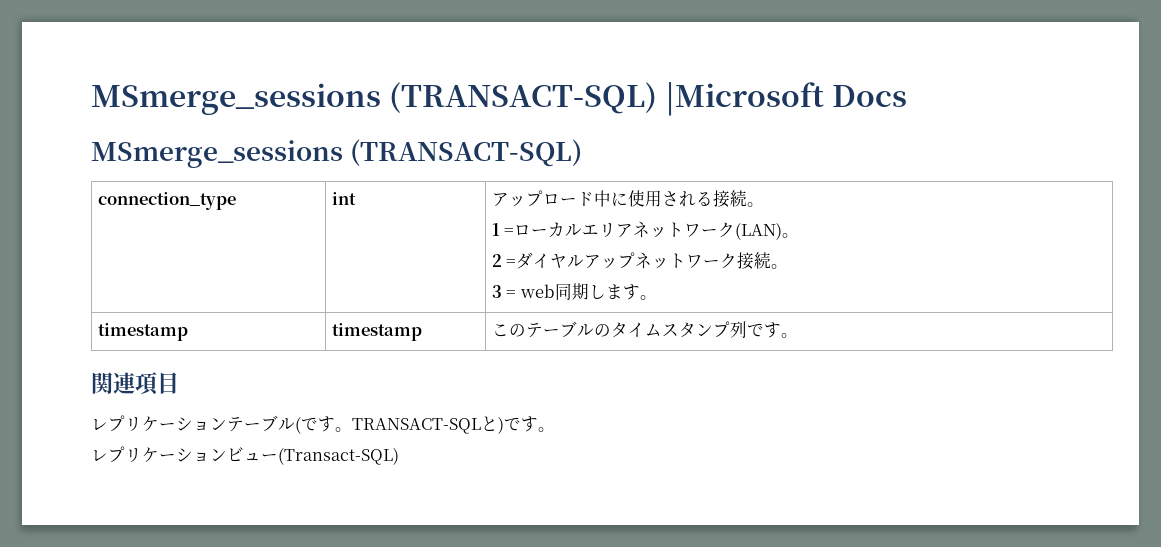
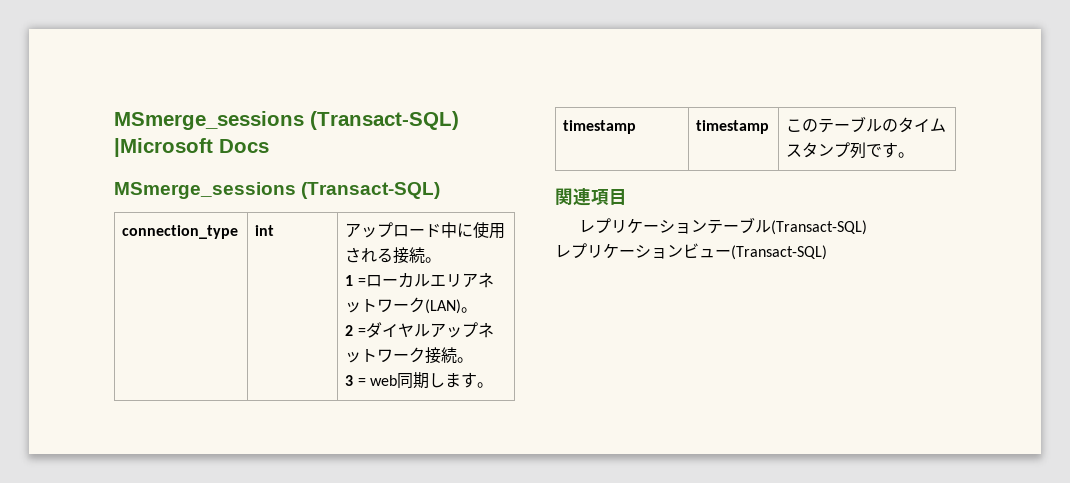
- MSmerge_sessions (TRANSACT-SQL) |Microsoft Docs
- MSmerge_sessions (TRANSACT-SQL)
+ MSmerge_sessions (Transact-SQL) |Microsoft Docs
+ MSmerge_sessions (Transact-SQL)
- レプリケーションテーブル(です。TRANSACT-SQLと)です。
+ レプリケーションテーブル(Transact-SQL)

